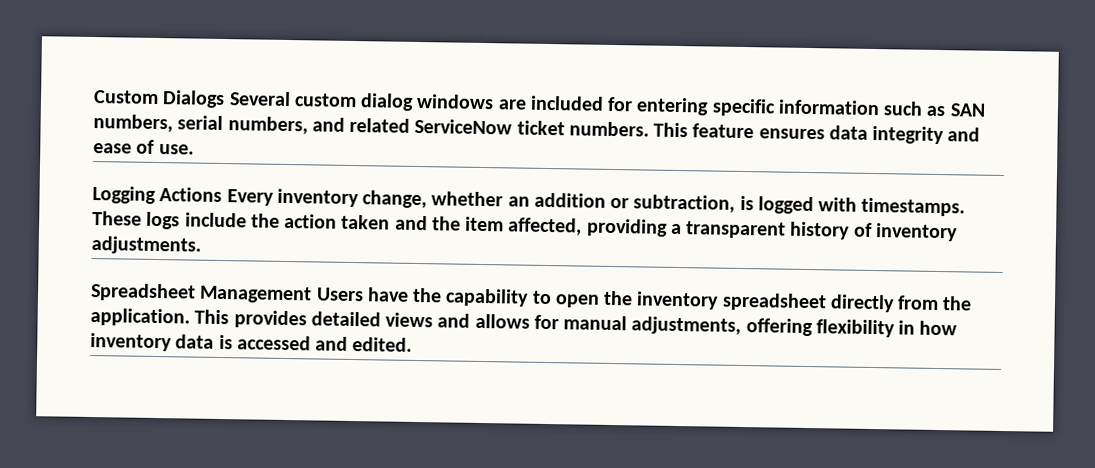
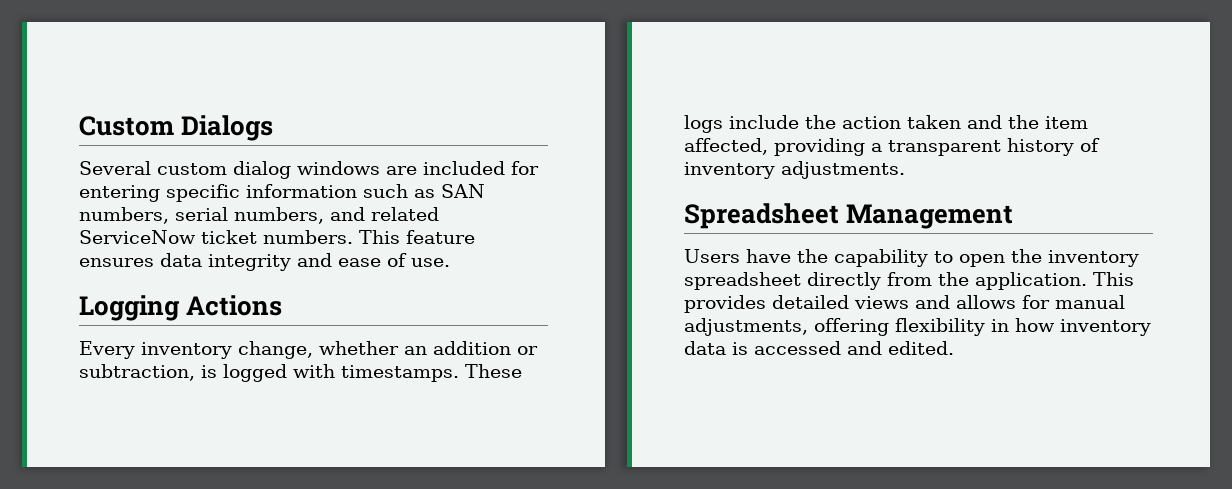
- Custom Dialogs Several custom dialog windows are included for entering specific information such as SAN numbers, serial numbers, and related ServiceNow ticket numbers.
+ Custom Dialogs
+ Several custom dialog windows are included for entering specific information such as SAN numbers, serial numbers, and related ServiceNow ticket numbers.
- Logging Actions Every inventory change, whether an addition or subtraction, is logged with timestamps.
+ Logging Actions
+ Every inventory change, whether an addition or subtraction, is logged with timestamps.
- Spreadsheet Management Users have the capability to open the inventory spreadsheet directly from the application.
+ Spreadsheet Management
+ Users have the capability to open the inventory spreadsheet directly from the application.

